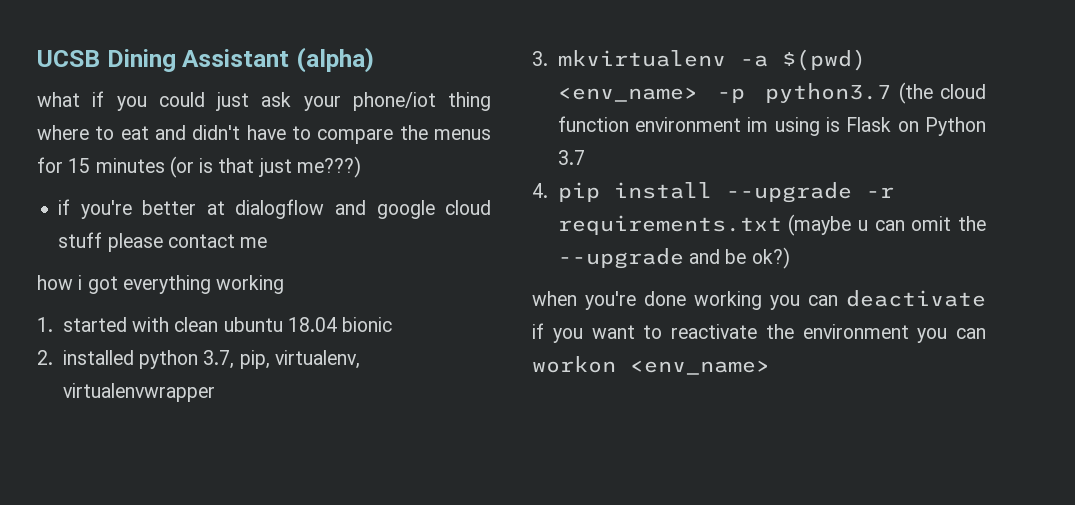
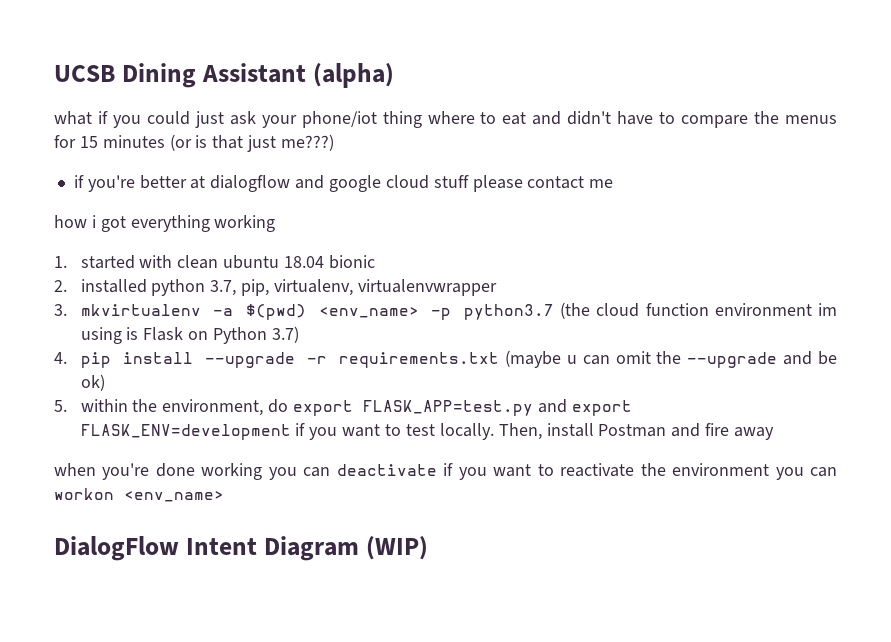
- 3. mkvirtualenv -a $(pwd) <env_name> -p python3.7 (the cloud function environment im using is Flask on Python 3.7
+ 3. mkvirtualenv -a $(pwd) <env_name> -p python3.7 (the cloud function environment im using is Flask on Python 3.7)
- 4. pip install --upgrade -r requirements.txt (maybe u can omit the --upgrade and be ok?)
+ 4. pip install --upgrade -r requirements.txt (maybe u can omit the --upgrade and be ok)
+ 5. within the environment, do export FLASK_APP=test.py and export FLASK_ENV=development if you want to test locally. Then, install Postman and fire away
+ DialogFlow Intent Diagram (WIP)

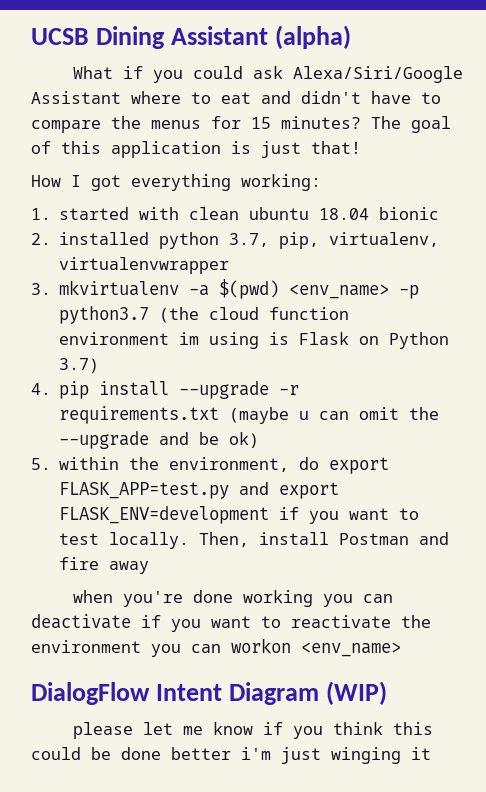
- what if you could just ask your phone/iot thing where to eat and didn't have to compare the menus for 15 minutes (or is that just me???)
- if you're better at dialogflow and google cloud stuff please contact me
- how i got everything working
+ What if you could ask Alexa/Siri/Google Assistant where to eat and didn't have to compare the menus for 15 minutes? The goal of this application is just that!
+ How I got everything working:
+ please let me know if you think this could be done better i'm just winging it

